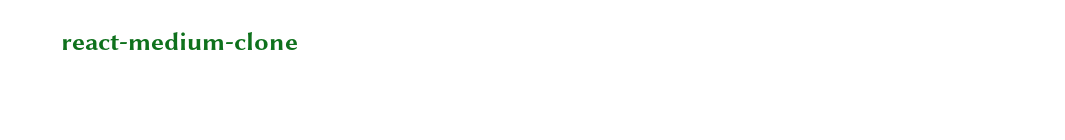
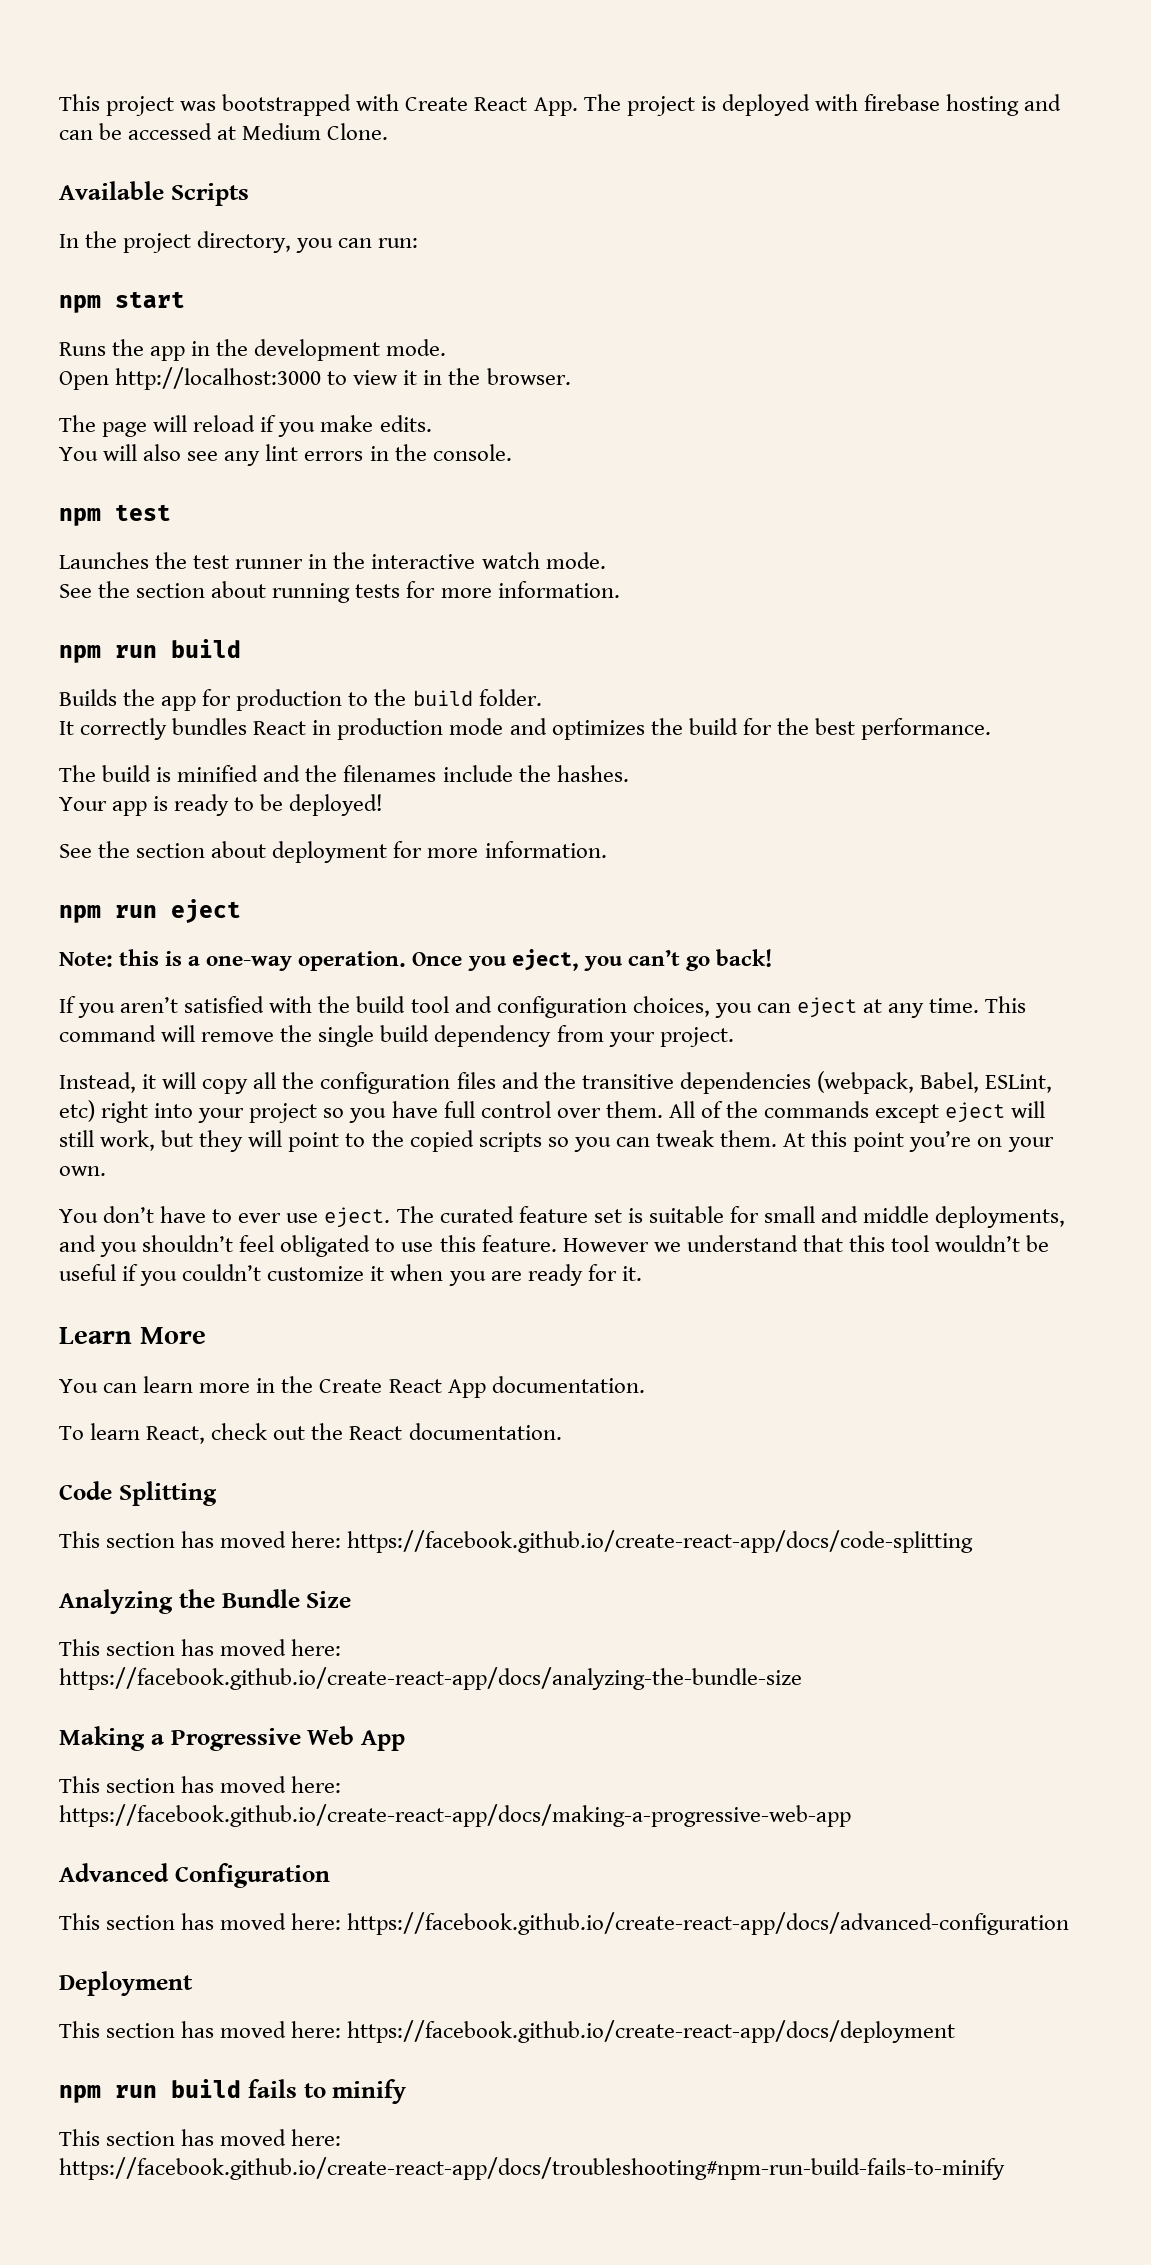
- react-medium-clone
+ This project was bootstrapped with Create React App. The project is deployed with firebase hosting and can be accessed at Medium Clone.
+ Available Scripts
+ In the project directory, you can run:
+ npm start
+ Runs the app in the development mode.
+ Open http://localhost:3000 to view it in the browser.
+ The page will reload if you make edits.
+ You will also see any lint errors in the console.
+ npm test
+ Launches the test runner in the interactive watch mode.
+ See the section about running tests for more information.
+ npm run build
+ Builds the app for production to the build folder.
+ It correctly bundles React in production mode and optimizes the build for the best performance.
+ The build is minified and the filenames include the hashes.
+ Your app is ready to be deployed!
+ See the section about deployment for more information.
+ npm run eject
+ Note: this is a one-way operation. Once you eject, you can’t go back!
+ If you aren’t satisfied with the build tool and configuration choices, you can eject at any time. This command will remove the single build dependency from your project.
+ Instead, it will copy all the configuration files and the transitive dependencies (webpack, Babel, ESLint, etc) right into your project so you have full control over them. All of the commands except eject will still work, but they will point to the copied scripts so you can tweak them. At this point you’re on your own.
+ You don’t have to ever use eject. The curated feature set is suitable for small and middle deployments, and you shouldn’t feel obligated to use this feature. However we understand that this tool wouldn’t be useful if you couldn’t customize it when you are ready for it.
+ Learn More
+ You can learn more in the Create React App documentation.
+ To learn React, check out the React documentation.
+ Code Splitting
+ This section has moved here: https://facebook.github.io/create-react-app/docs/code-splitting
+ Analyzing the Bundle Size
+ This section has moved here: https://facebook.github.io/create-react-app/docs/analyzing-the-bundle-size
+ Making a Progressive Web App
+ This section has moved here: https://facebook.github.io/create-react-app/docs/making-a-progressive-web-app
+ Advanced Configuration
+ This section has moved here: https://facebook.github.io/create-react-app/docs/advanced-configuration
+ Deployment
+ This section has moved here: https://facebook.github.io/create-react-app/docs/deployment
+ npm run build fails to minify
+ This section has moved here: https://facebook.github.io/create-react-app/docs/troubleshooting#npm-run-build-fails-to-minify

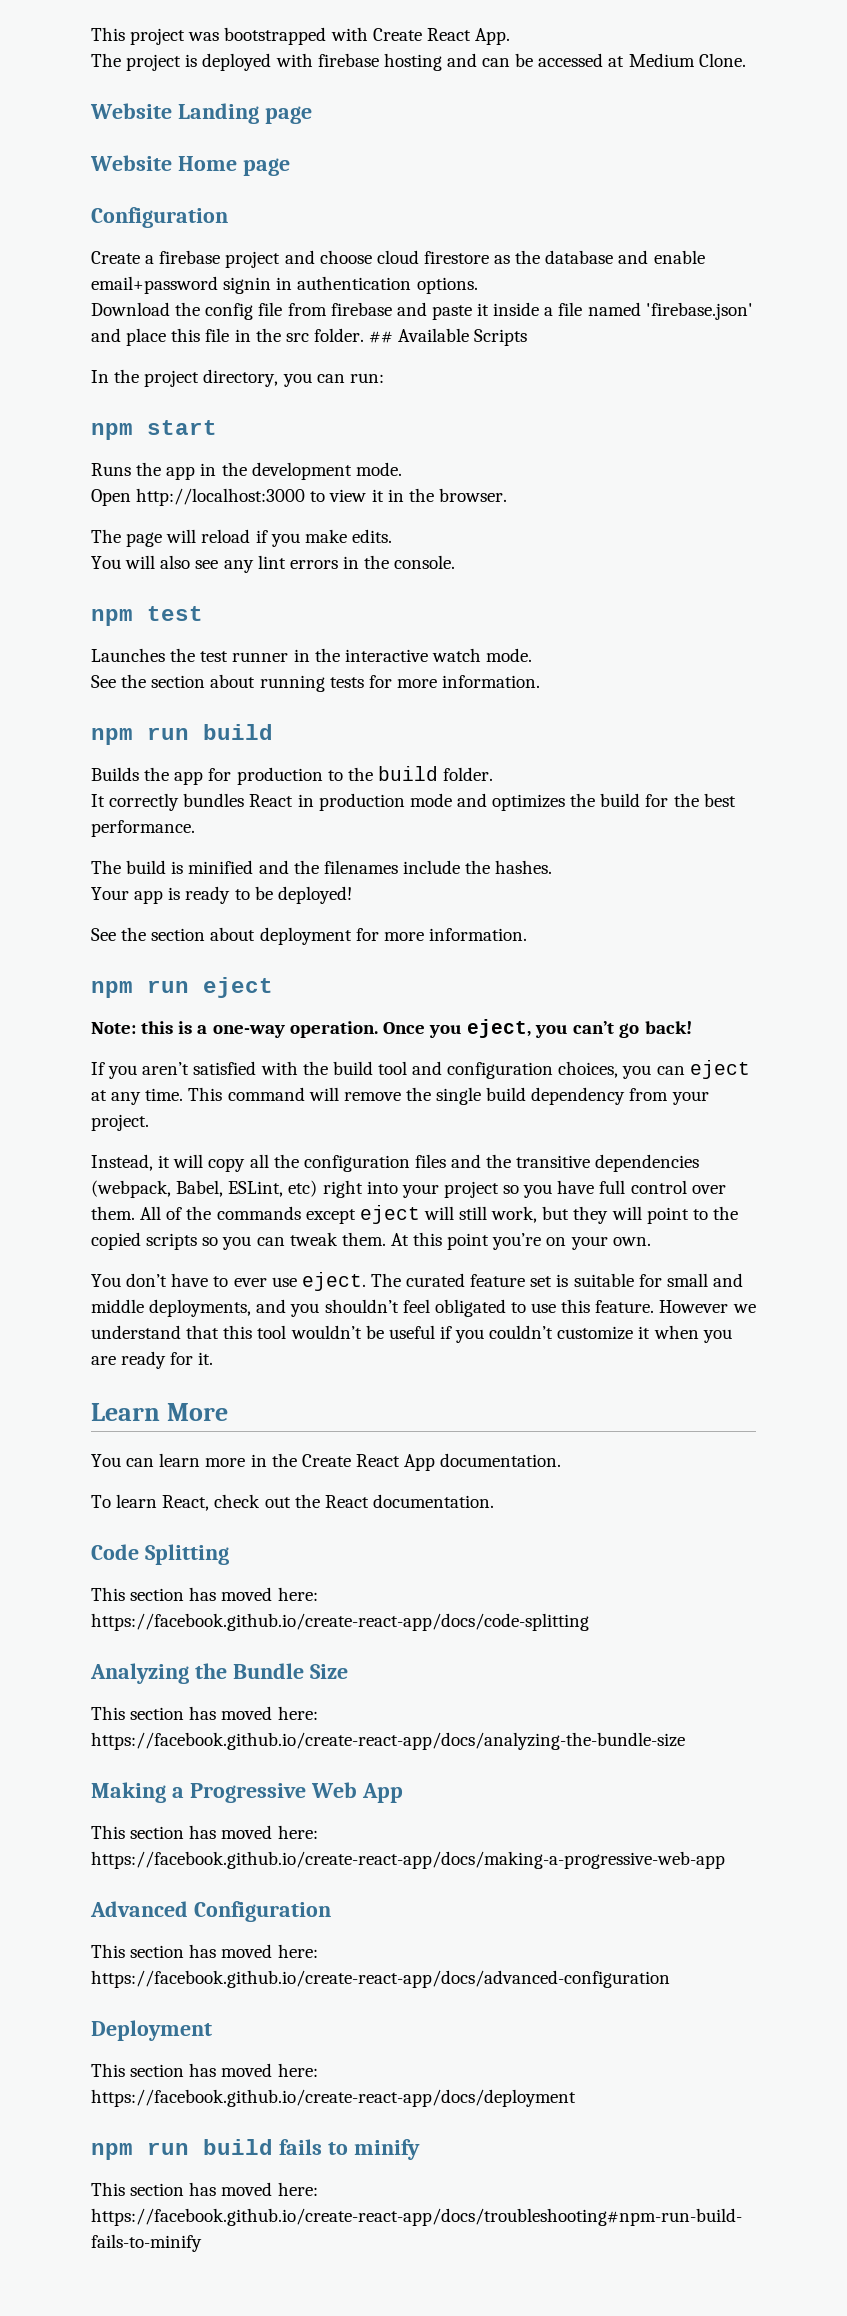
- This project was bootstrapped with Create React App. The project is deployed with firebase hosting and can be accessed at Medium Clone.
+ This project was bootstrapped with Create React App.
+ The project is deployed with firebase hosting and can be accessed at Medium Clone.
- Available Scripts
+ Website Landing page
+ Website Home page
+ Configuration
+ Create a firebase project and choose cloud firestore as the database and enable email+password signin in authentication options.
+ Download the config file from firebase and paste it inside a file named 'firebase.json' and place this file in the src folder. ## Available Scripts

